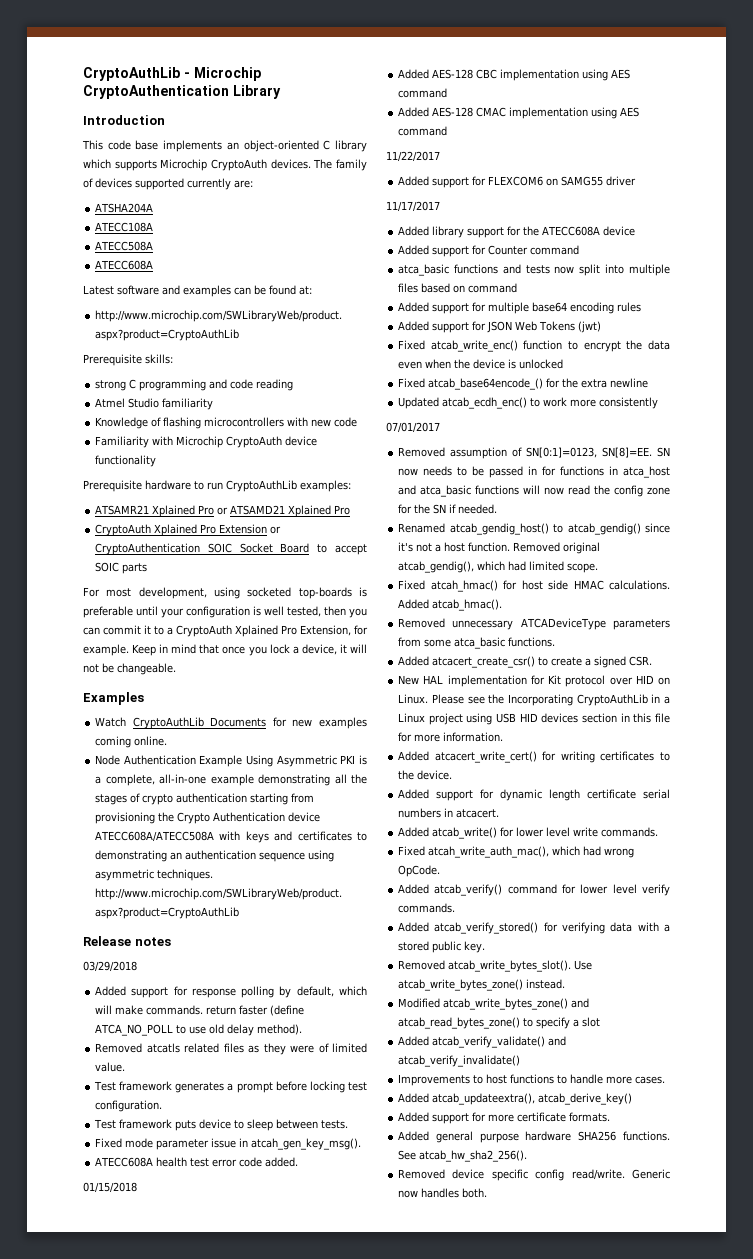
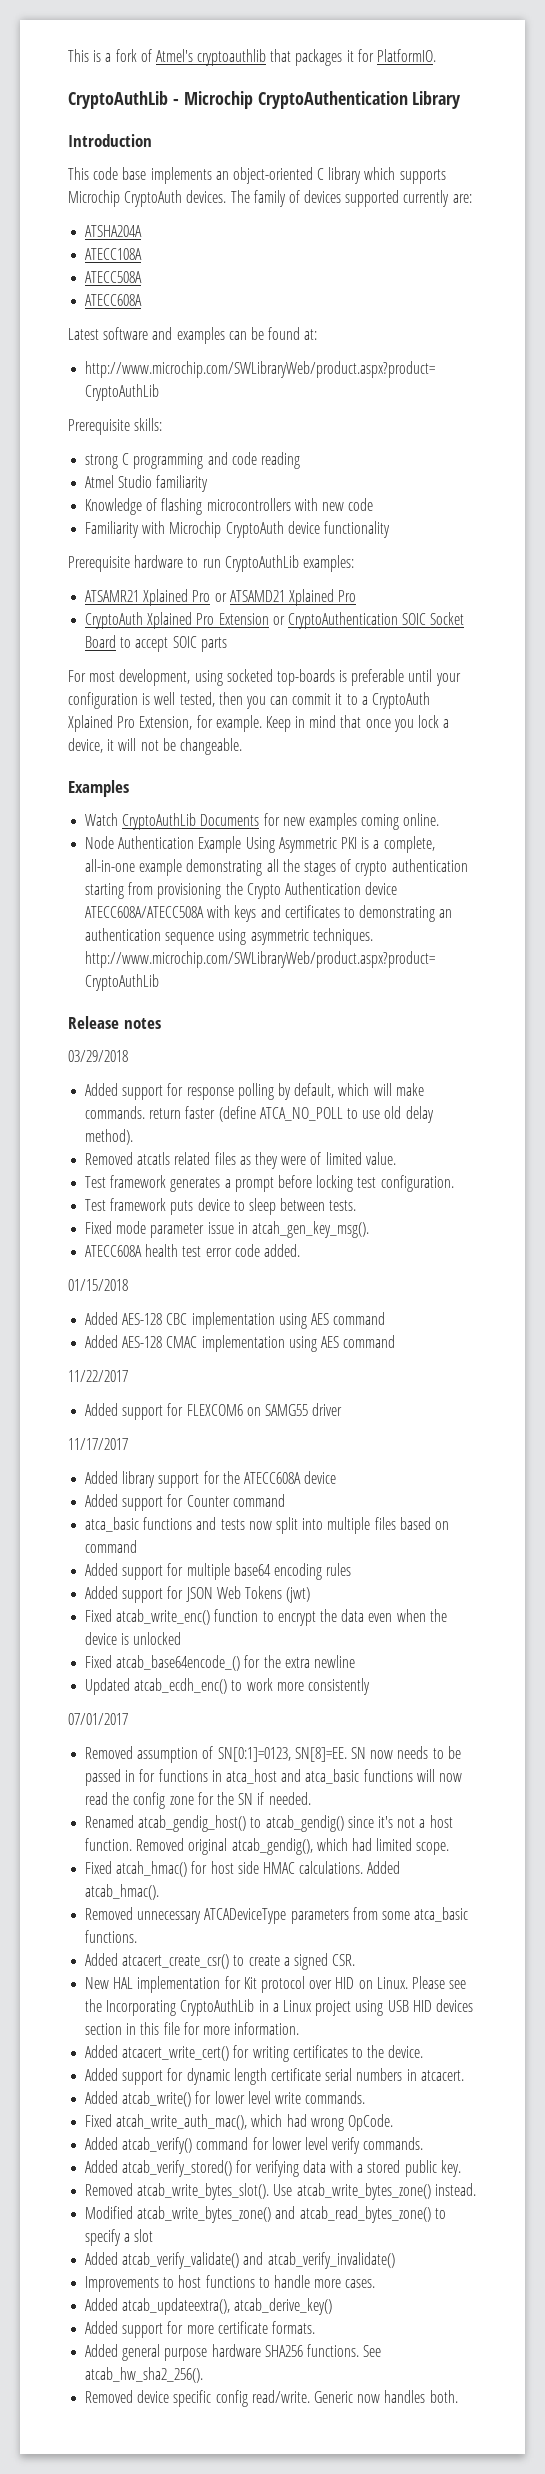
+ This is a fork of Atmel's cryptoauthlib that packages it for PlatformIO.

